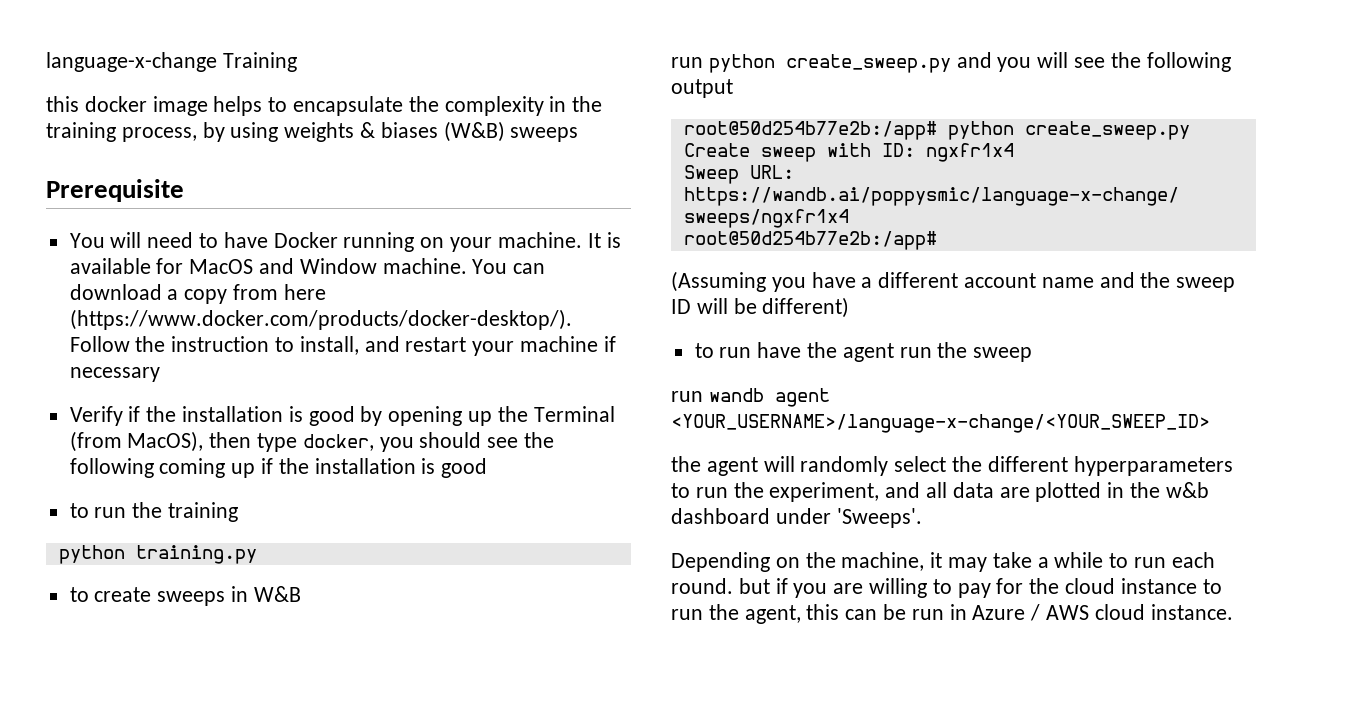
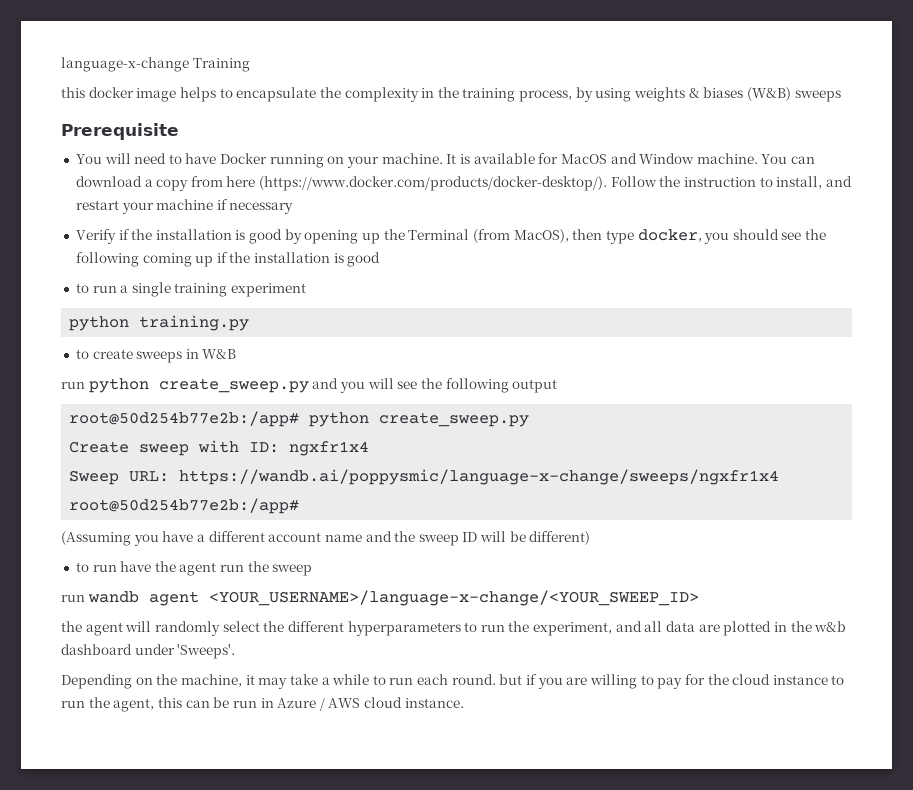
- to run the training
+ to run a single training experiment

